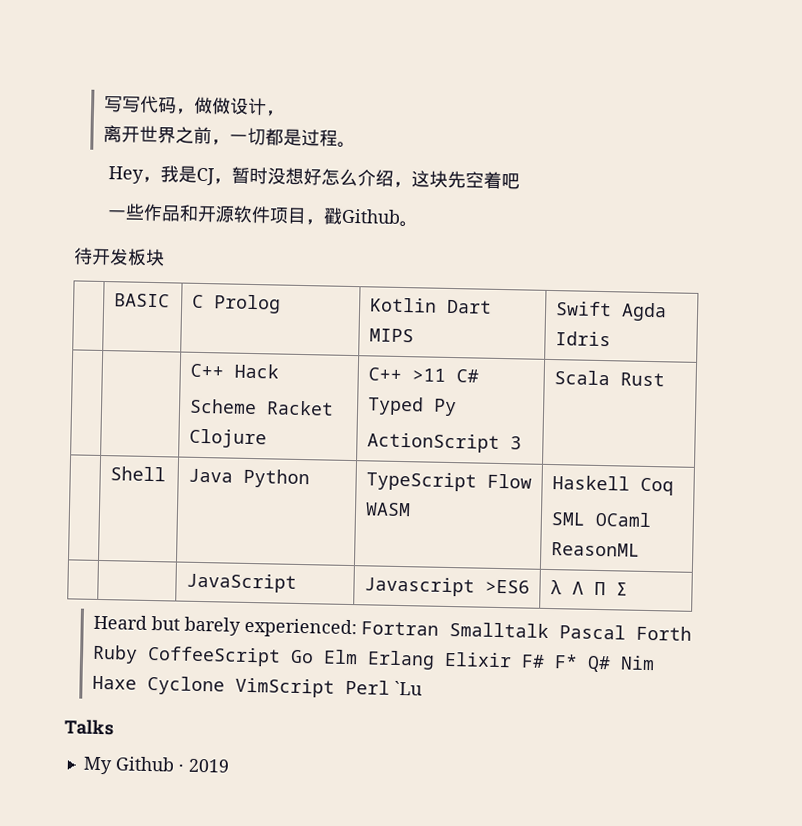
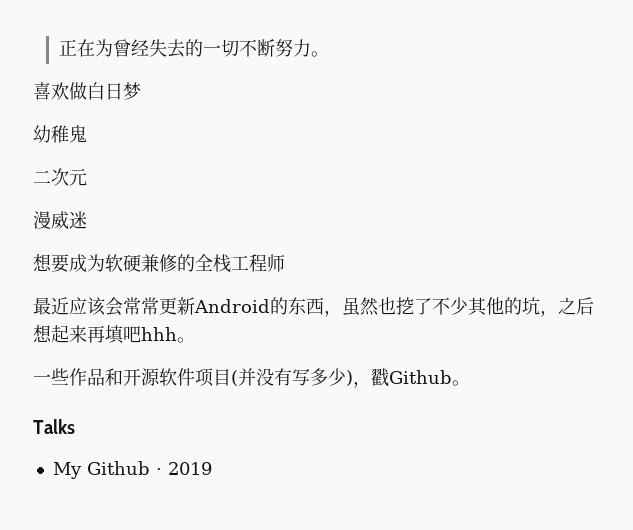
- 写写代码，做做设计，
- 离开世界之前，一切都是过程。
- Hey，我是CJ，暂时没想好怎么介绍，这块先空着吧
+ 正在为曾经失去的一切不断努力。
+ 喜欢做白日梦
+ 幼稚鬼
+ 二次元
+ 漫威迷
+ 想要成为软硬兼修的全栈工程师
+ 最近应该会常常更新Android的东西，虽然也挖了不少其他的坑，之后想起来再填吧hhh。
- 一些作品和开源软件项目，戳Github。
- 待开发板块
- | BASIC | C Prolog | Kotlin Dart MIPS | Swift Agda Idris
- | | C++ Hack
- Scheme Racket Clojure | C++ >11 C# Typed Py
- ActionScript 3 | Scala Rust
- | Shell | Java Python | TypeScript Flow WASM | Haskell Coq
- SML OCaml ReasonML
- | | JavaScript | Javascript >ES6 | λ Λ Π Σ
- Heard but barely experienced: Fortran Smalltalk Pascal Forth Ruby CoffeeScript Go Elm Erlang Elixir F# F* Q# Nim Haxe Cyclone VimScript Perl `Lu
+ 一些作品和开源软件项目(并没有写多少)，戳Github。

